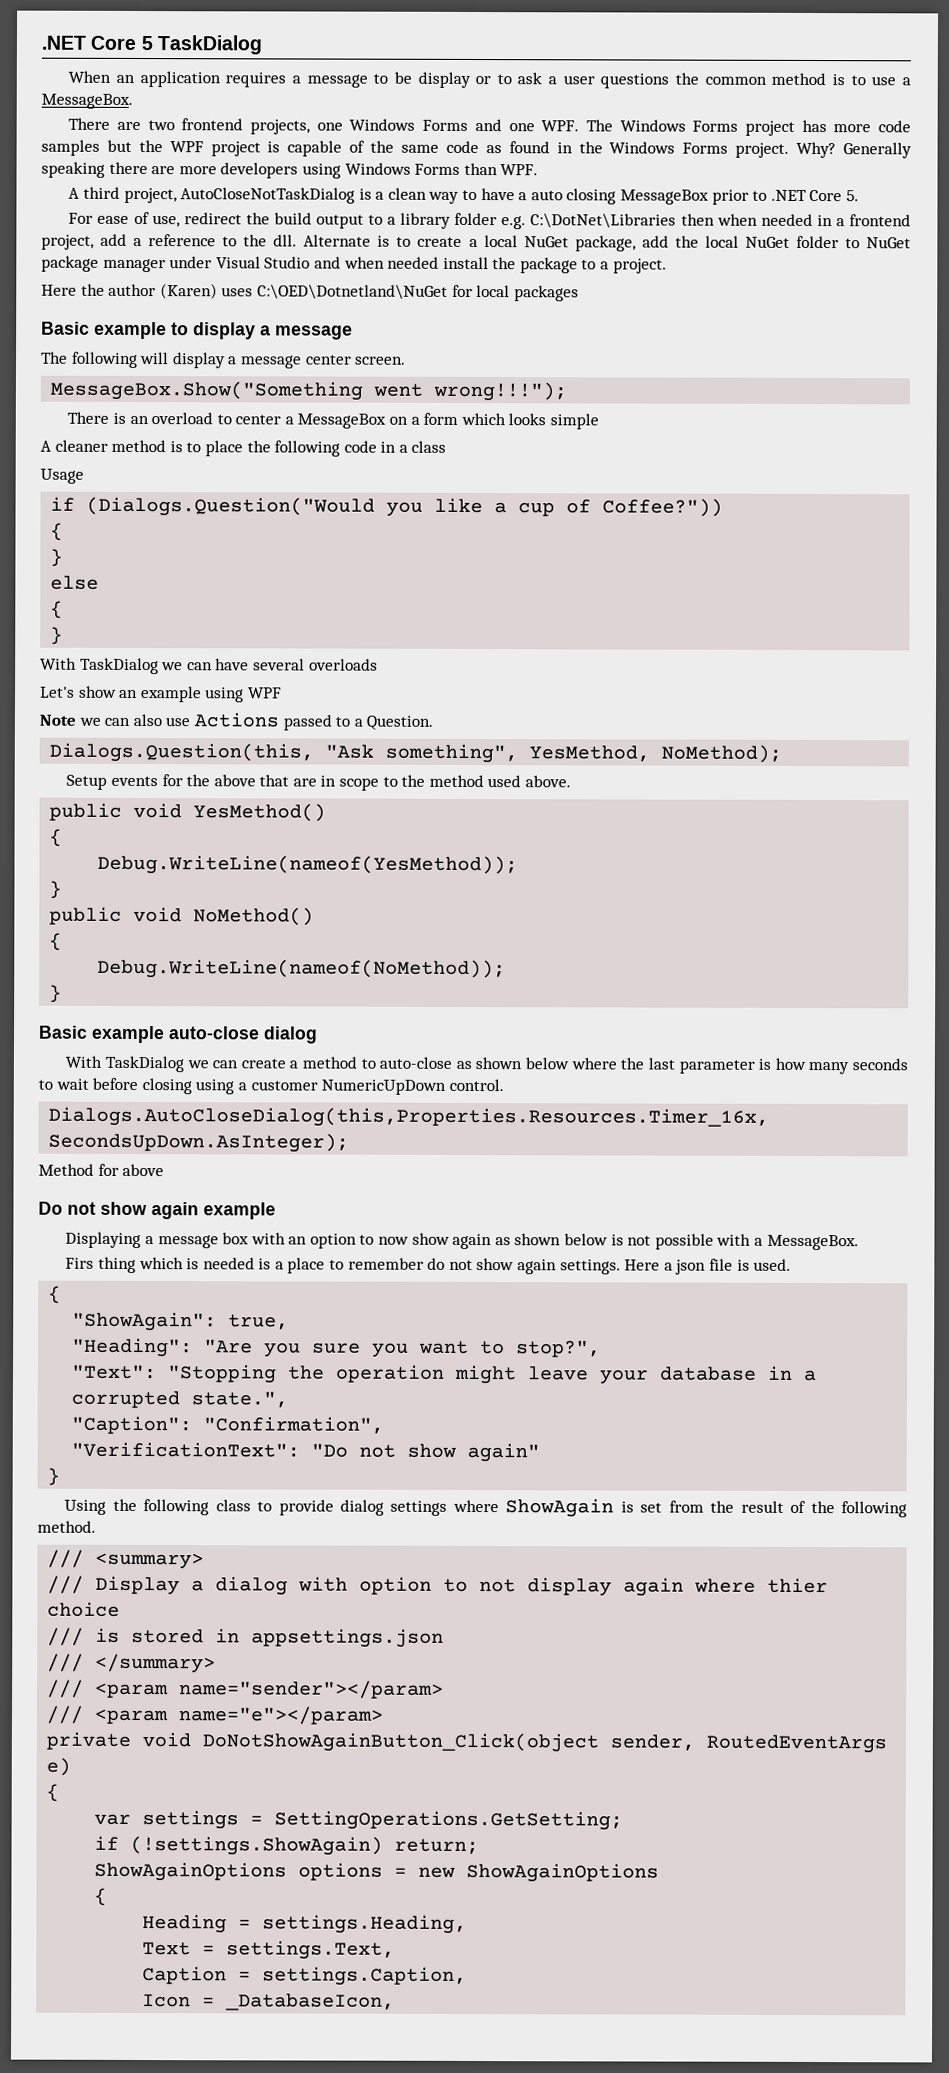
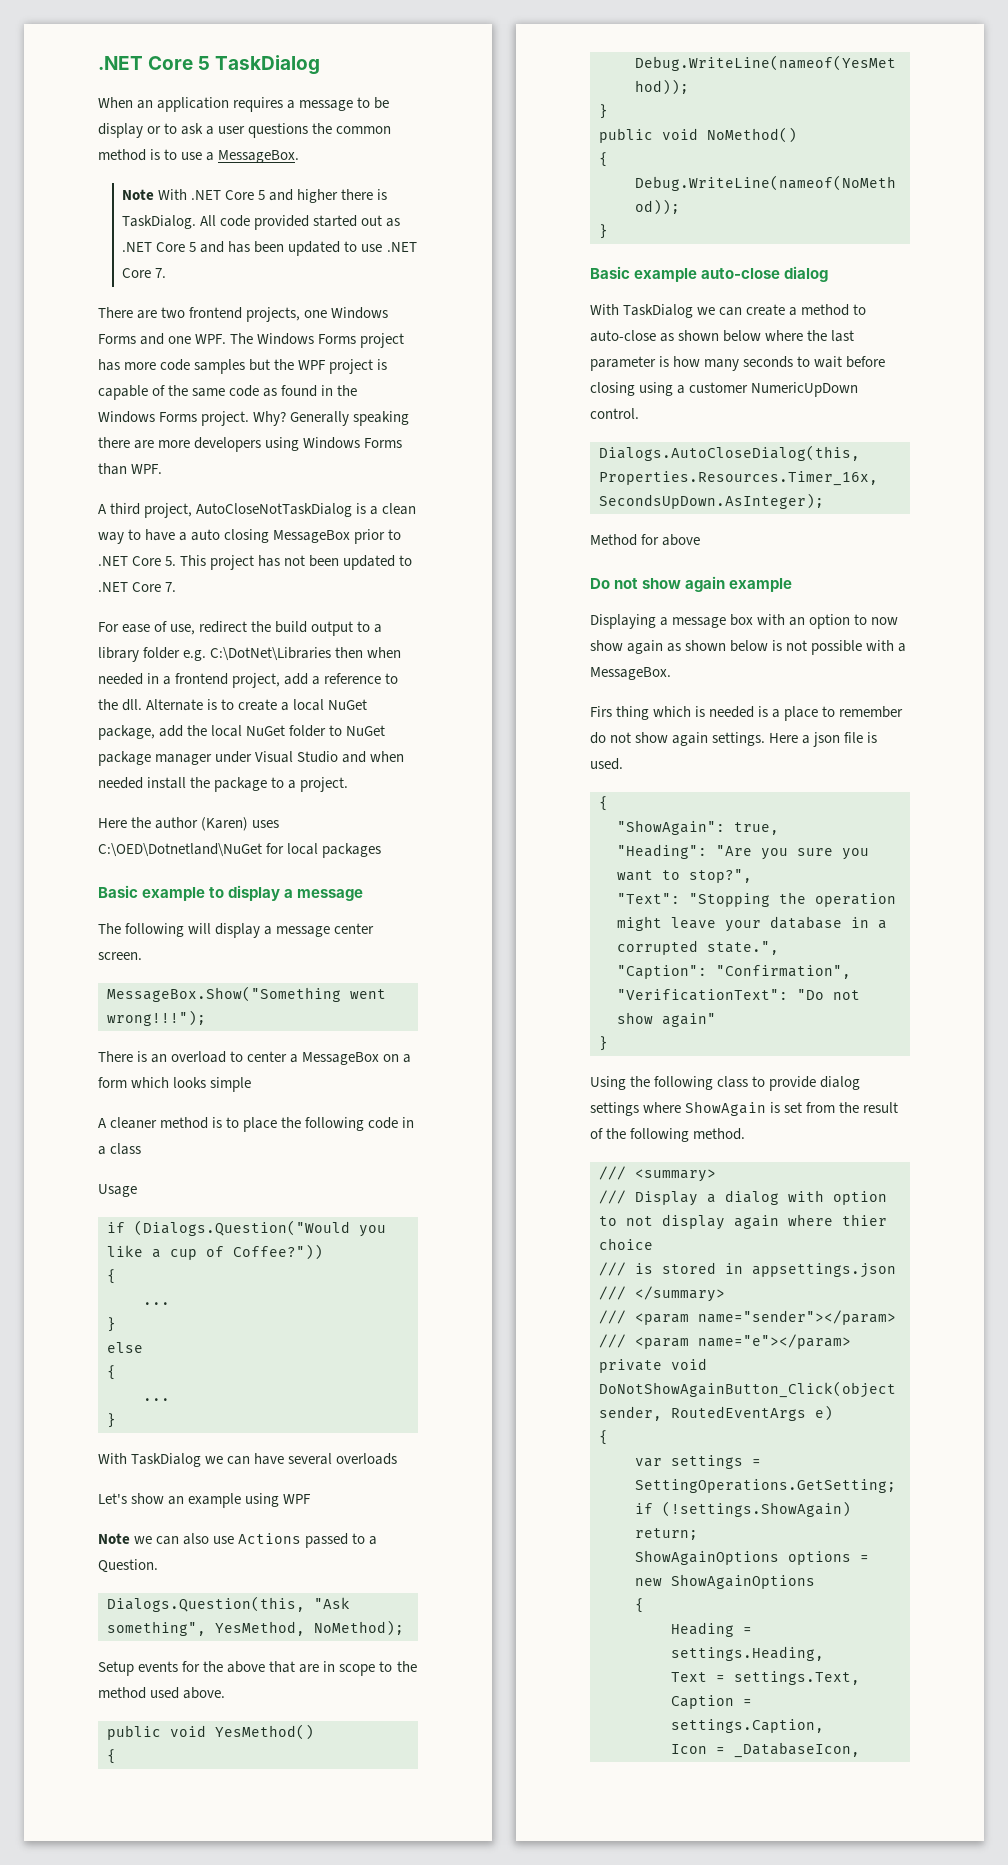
+ Note With .NET Core 5 and higher there is TaskDialog. All code provided started out as .NET Core 5 and has been updated to use .NET Core 7.
- A third project, AutoCloseNotTaskDialog is a clean way to have a auto closing MessageBox prior to .NET Core 5.
+ A third project, AutoCloseNotTaskDialog is a clean way to have a auto closing MessageBox prior to .NET Core 5. This project has not been updated to .NET Core 7.
  if (Dialogs.Question("Would you like a cup of Coffee?"))
  {
+ ...
  else
  {
+ ...

